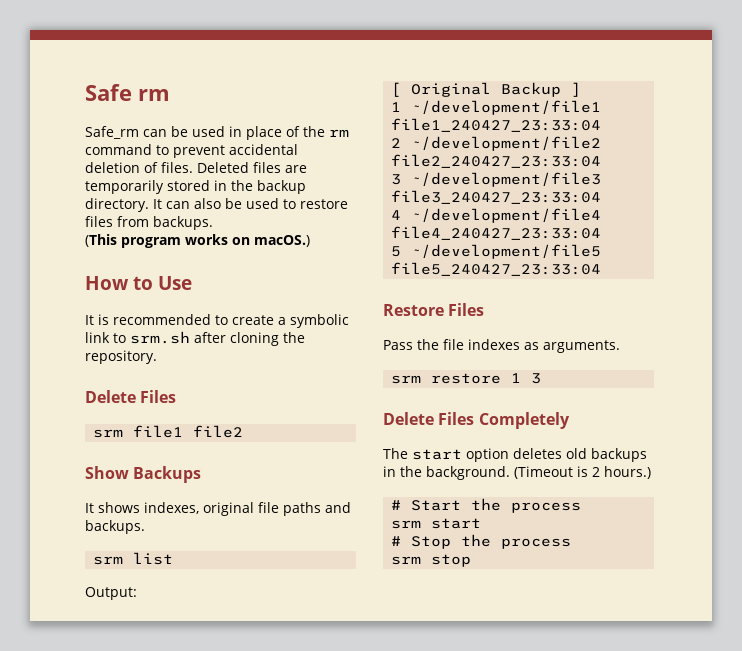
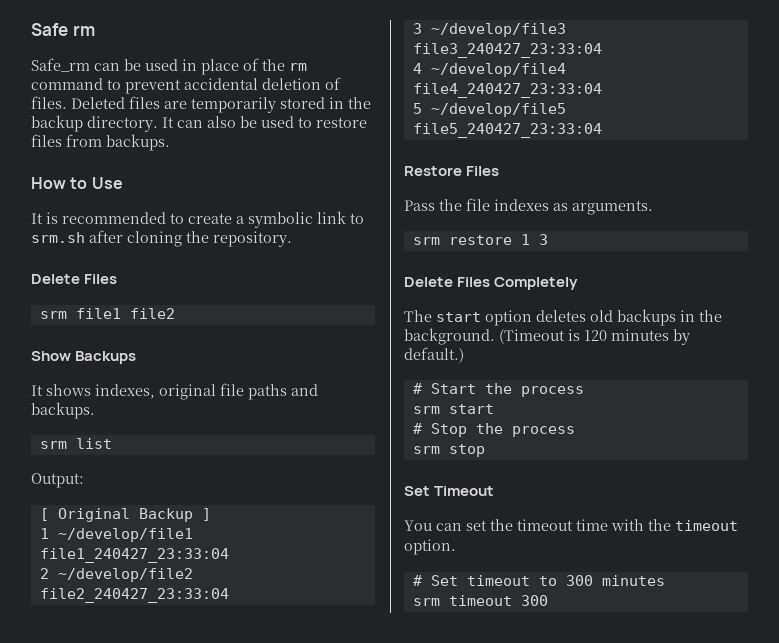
- (This program works on macOS.)
- 1 ~/development/file1 file1_240427_23:33:04
+ 1 ~/develop/file1 file1_240427_23:33:04
- 2 ~/development/file2 file2_240427_23:33:04
+ 2 ~/develop/file2 file2_240427_23:33:04
- 3 ~/development/file3 file3_240427_23:33:04
+ 3 ~/develop/file3 file3_240427_23:33:04
- 4 ~/development/file4 file4_240427_23:33:04
+ 4 ~/develop/file4 file4_240427_23:33:04
- 5 ~/development/file5 file5_240427_23:33:04
+ 5 ~/develop/file5 file5_240427_23:33:04
- (Timeout is 2 hours.)
+ (Timeout is 120 minutes by default.)
+ Set Timeout
+ You can set the timeout time with the timeout option.
+ # Set timeout to 300 minutes
+ srm timeout 300

